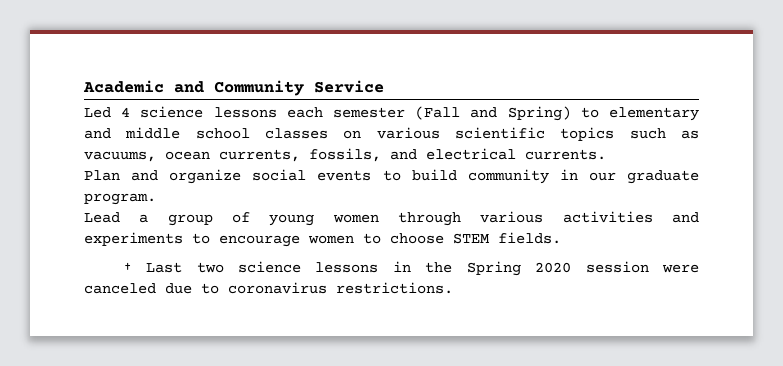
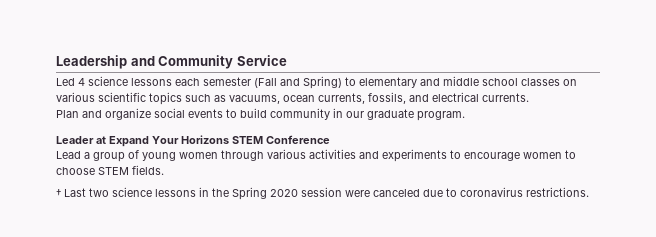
- Academic and Community Service
+ Leadership and Community Service
+ Leader at Expand Your Horizons STEM Conference

